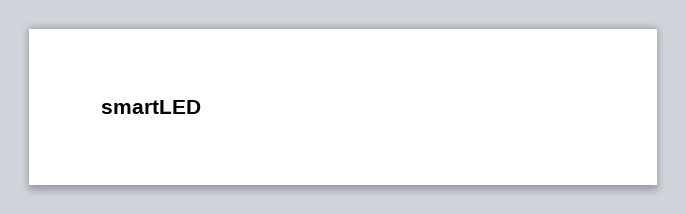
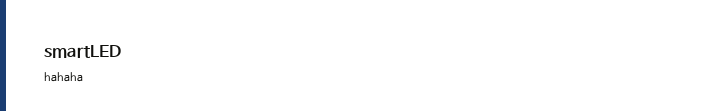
+ hahaha

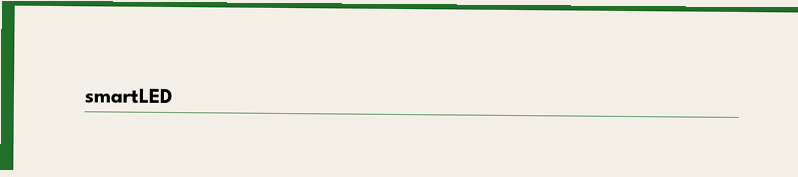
- hahaha

